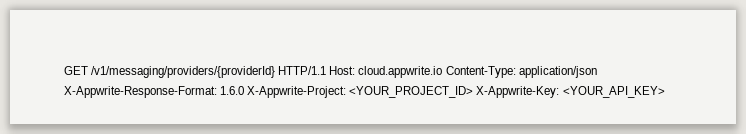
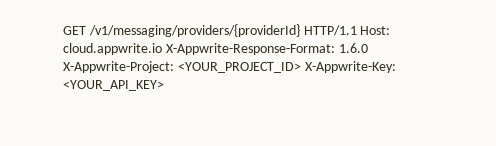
- GET /v1/messaging/providers/{providerId} HTTP/1.1 Host: cloud.appwrite.io Content-Type: application/json X-Appwrite-Response-Format: 1.6.0 X-Appwrite-Project: <YOUR_PROJECT_ID> X-Appwrite-Key: <YOUR_API_KEY>
+ GET /v1/messaging/providers/{providerId} HTTP/1.1 Host: cloud.appwrite.io X-Appwrite-Response-Format: 1.6.0 X-Appwrite-Project: <YOUR_PROJECT_ID> X-Appwrite-Key: <YOUR_API_KEY>

